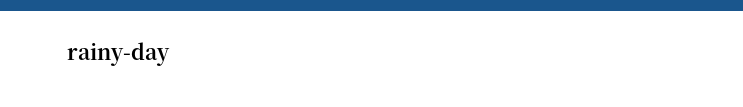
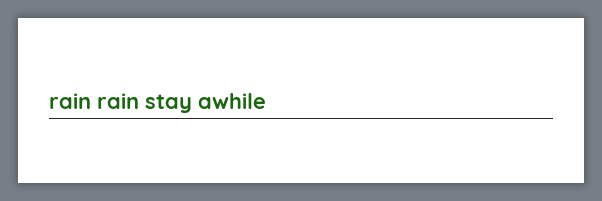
- rainy-day
+ rain rain stay awhile

